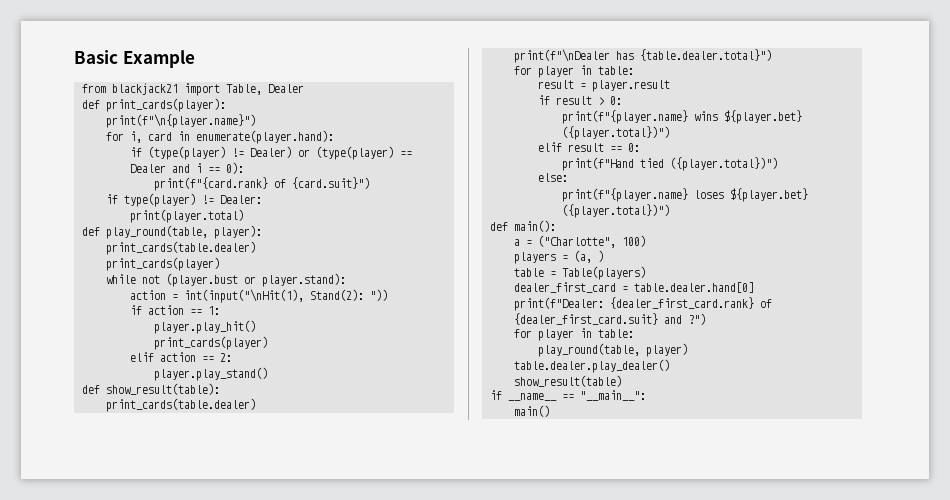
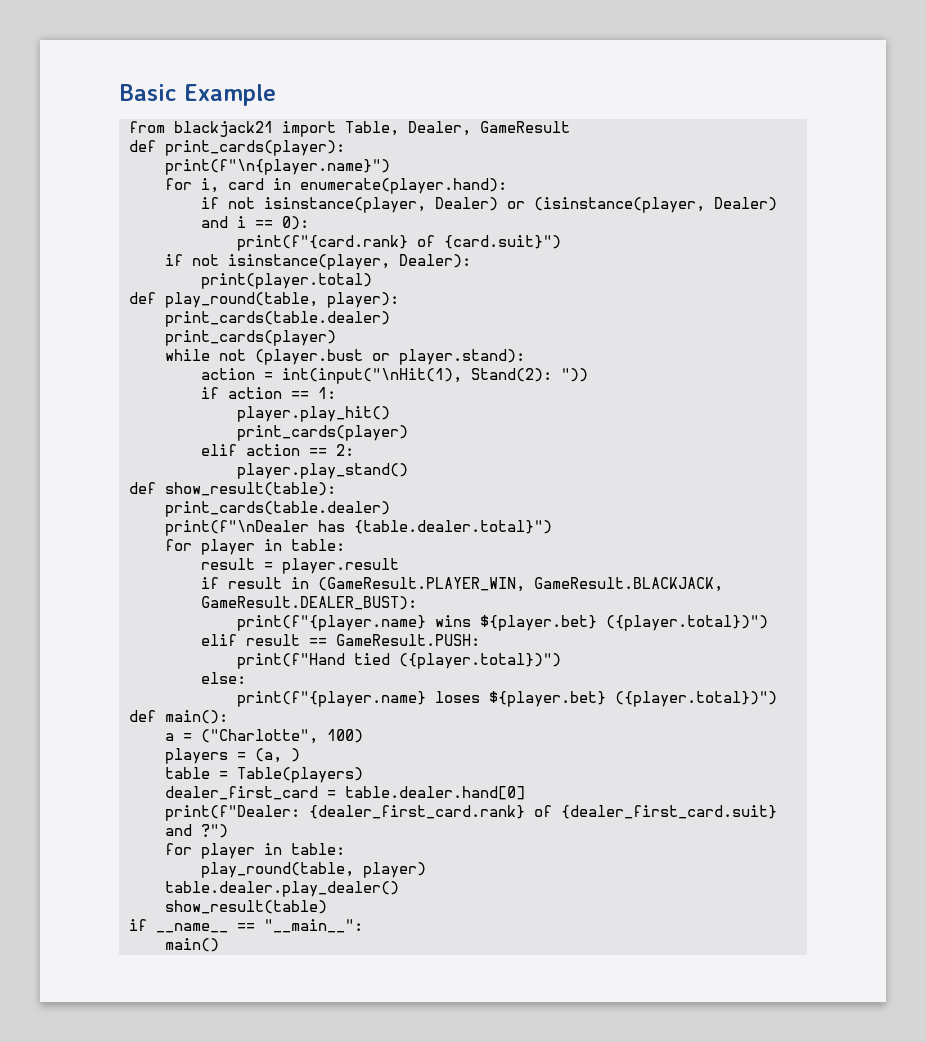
- from blackjack21 import Table, Dealer
+ from blackjack21 import Table, Dealer, GameResult
- if (type(player) != Dealer) or (type(player) == Dealer and i == 0):
+ if not isinstance(player, Dealer) or (isinstance(player, Dealer) and i == 0):
- if type(player) != Dealer:
+ if not isinstance(player, Dealer):
- if result > 0:
+ if result in (GameResult.PLAYER_WIN, GameResult.BLACKJACK, GameResult.DEALER_BUST):
- elif result == 0:
+ elif result == GameResult.PUSH:

